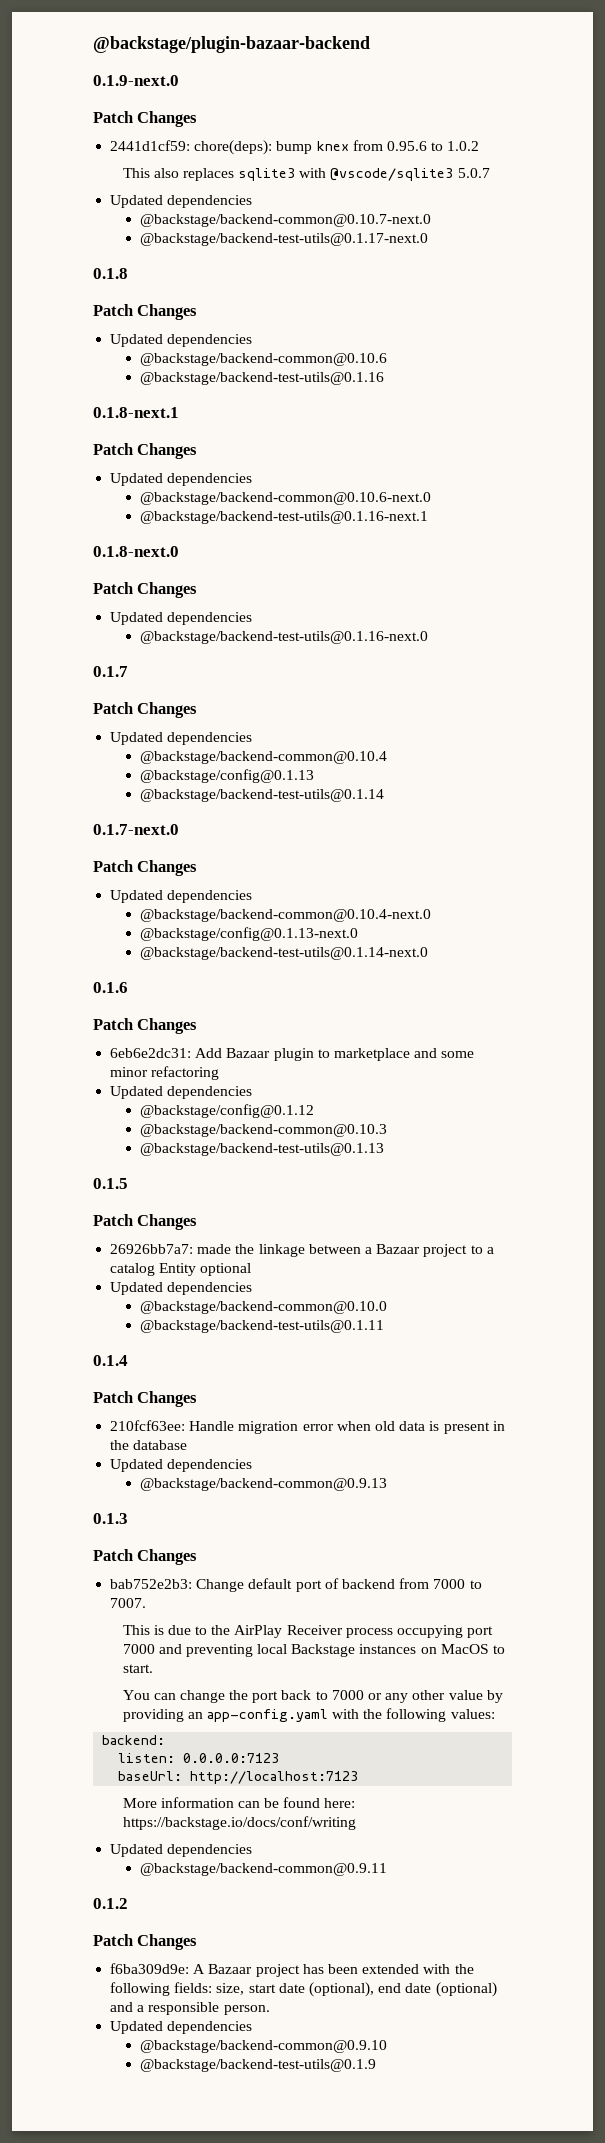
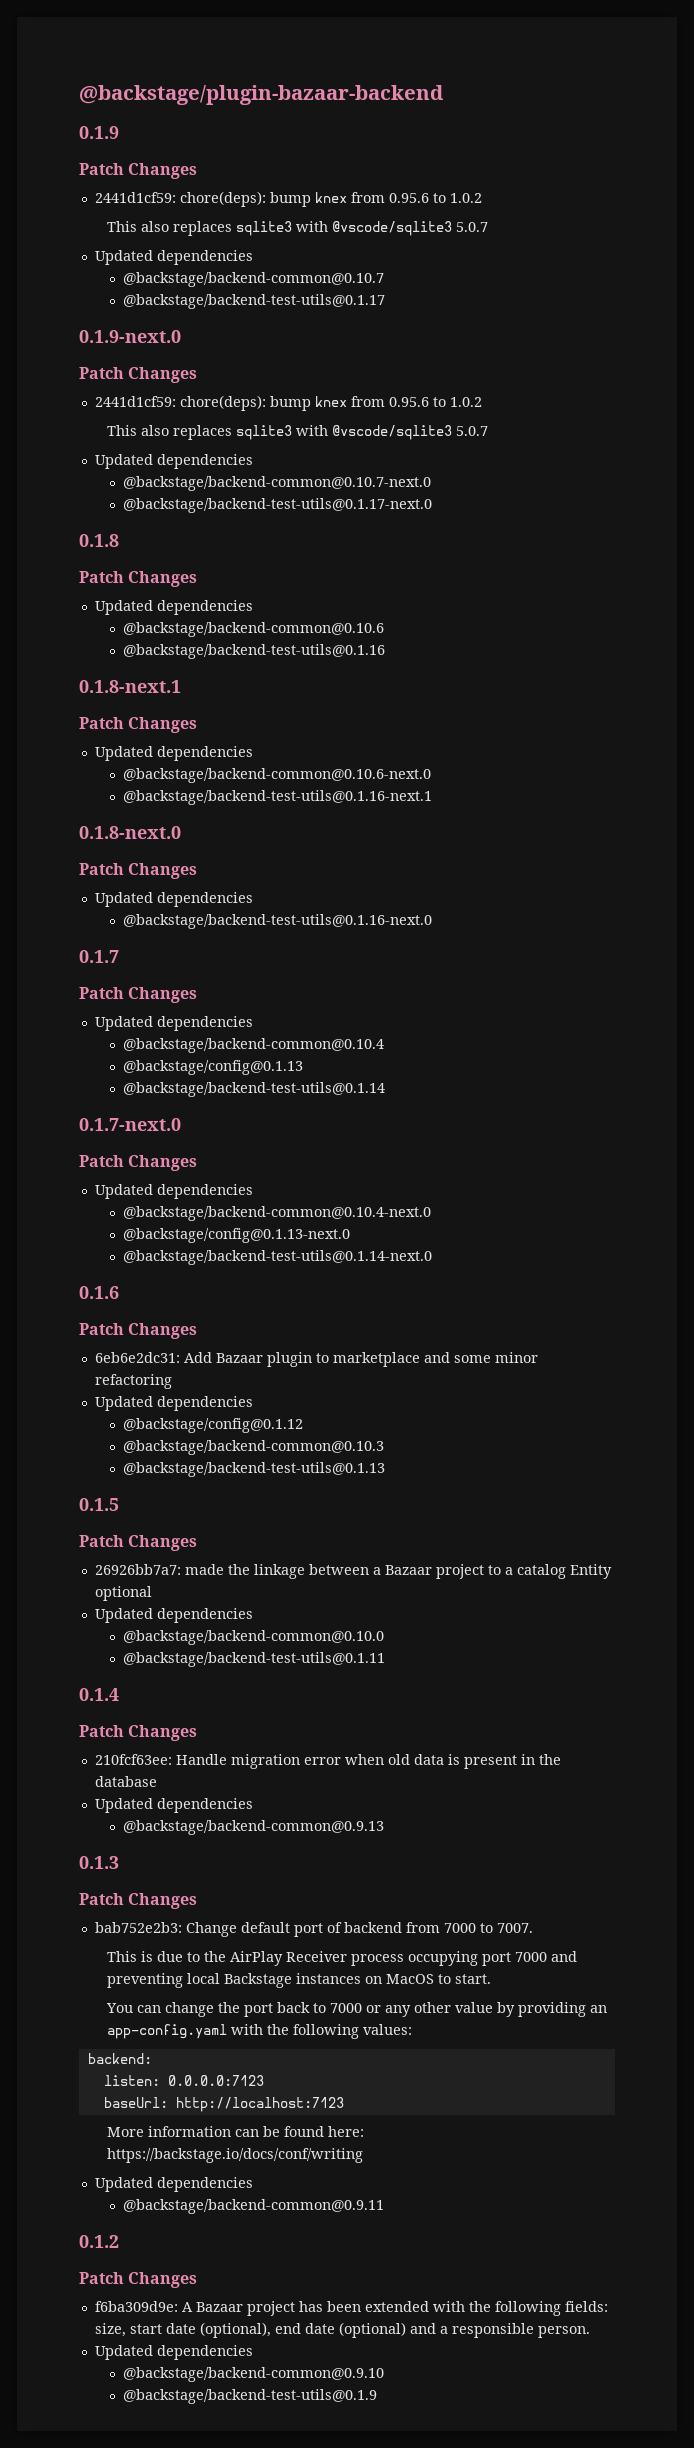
+ 0.1.9
+ Patch Changes
+ 2441d1cf59: chore(deps): bump knex from 0.95.6 to 1.0.2
+ This also replaces sqlite3 with @vscode/sqlite3 5.0.7
+ Updated dependencies
+ @backstage/backend-common@0.10.7
+ @backstage/backend-test-utils@0.1.17

